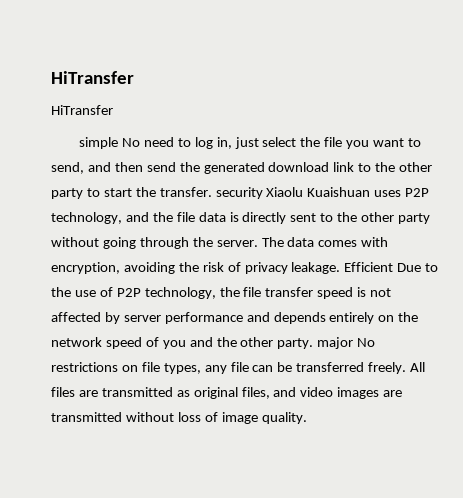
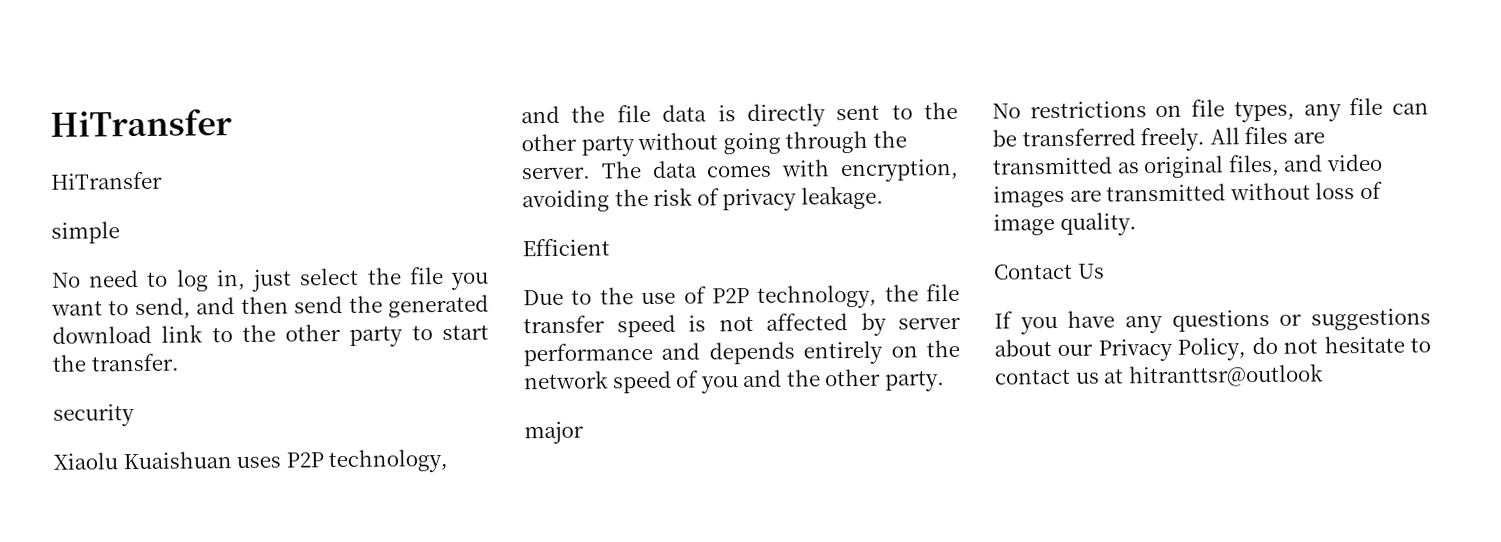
- simple No need to log in, just select the file you want to send, and then send the generated download link to the other party to start the transfer. security Xiaolu Kuaishuan uses P2P technology, and the file data is directly sent to the other party without going through the server.
+ simple
+ No need to log in, just select the file you want to send, and then send the generated download link to the other party to start the transfer.
+ security
+ Xiaolu Kuaishuan uses P2P technology, and the file data is directly sent to the other party without going through the server.
- The data comes with encryption, avoiding the risk of privacy leakage. Efficient Due to the use of P2P technology, the file transfer speed is not affected by server performance and depends entirely on the network speed of you and the other party. major No restrictions on file types, any file can be transferred freely.
+ The data comes with encryption, avoiding the risk of privacy leakage.
+ Efficient
+ Due to the use of P2P technology, the file transfer speed is not affected by server performance and depends entirely on the network speed of you and the other party.
+ major
+ No restrictions on file types, any file can be transferred freely.
+ Contact Us
+ If you have any questions or suggestions about our Privacy Policy, do not hesitate to contact us at hitranttsr@outlook

